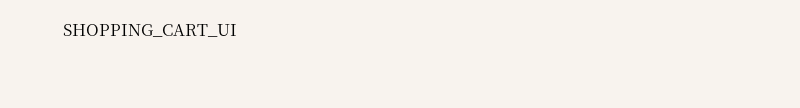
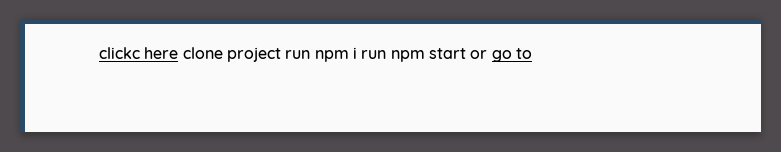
- SHOPPING_CART_UI
+ clickc here clone project run npm i run npm start or go to

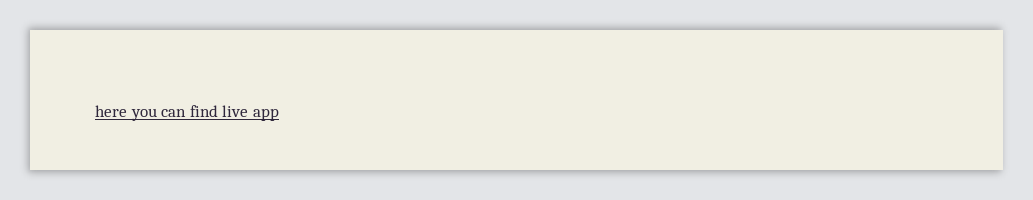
- clickc here clone project run npm i run npm start or go to
+ here you can find live app

